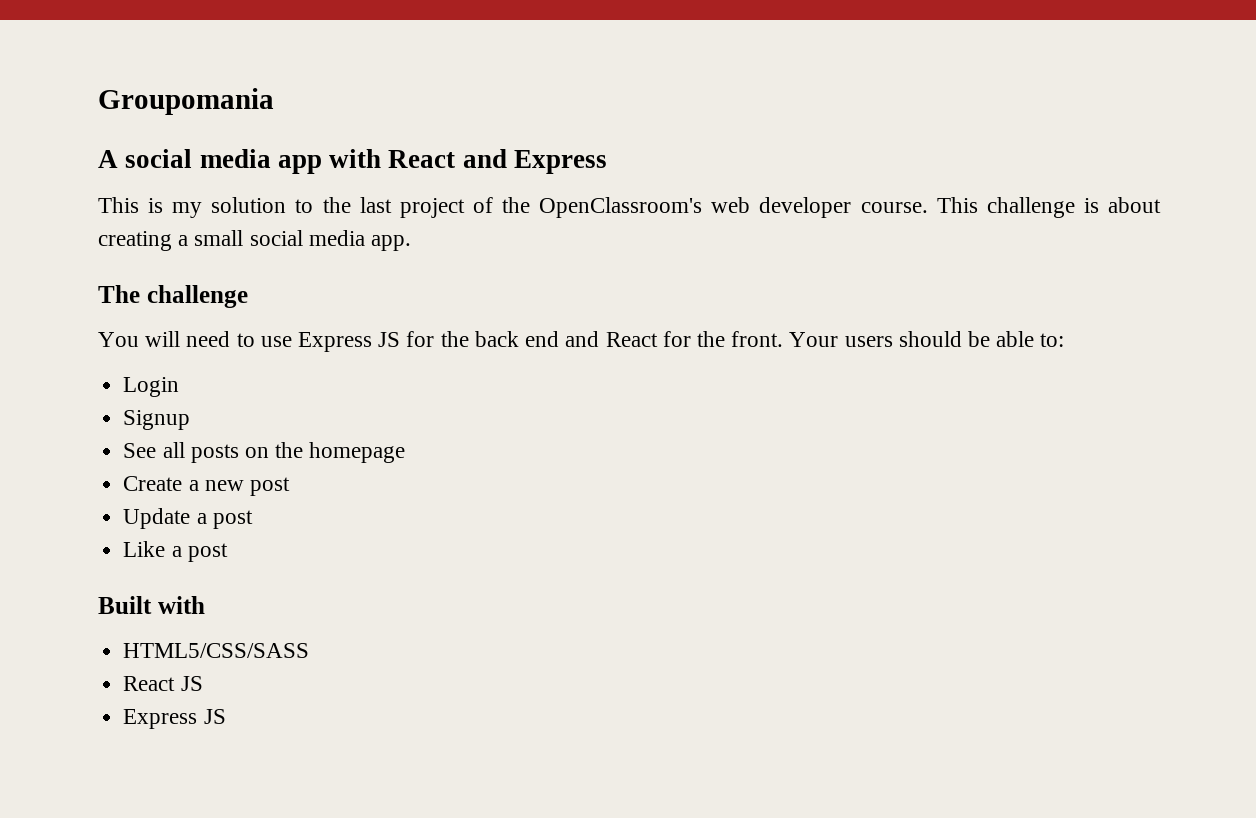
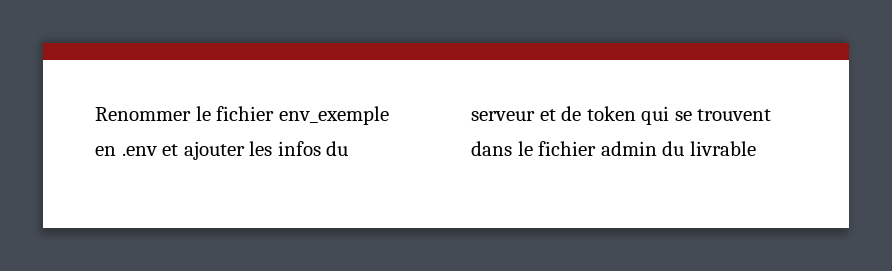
- Groupomania
- A social media app with React and Express
- This is my solution to the last project of the OpenClassroom's web developer course. This challenge is about creating a small social media app.
- The challenge
- You will need to use Express JS for the back end and React for the front. Your users should be able to:
- Login
- Signup
- See all posts on the homepage
- Create a new post
- Update a post
- Like a post
- Built with
- HTML5/CSS/SASS
- React JS
- Express JS
+ Renommer le fichier env_exemple en .env et ajouter les infos du serveur et de token qui se trouvent dans le fichier admin du livrable

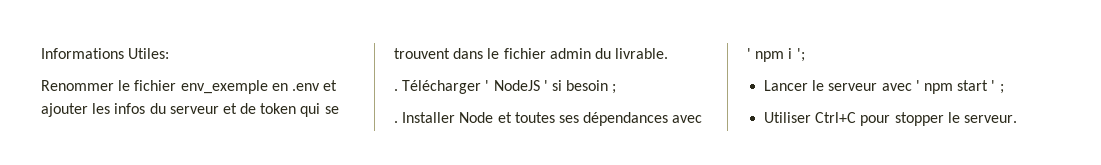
+ Informations Utiles:
- Renommer le fichier env_exemple en .env et ajouter les infos du serveur et de token qui se trouvent dans le fichier admin du livrable
+ Renommer le fichier env_exemple en .env et ajouter les infos du serveur et de token qui se trouvent dans le fichier admin du livrable.
+ . Télécharger ' NodeJS ' si besoin ;
+ . Installer Node et toutes ses dépendances avec ' npm i ';
+ Lancer le serveur avec ' npm start ' ;
+ Utiliser Ctrl+C pour stopper le serveur.

